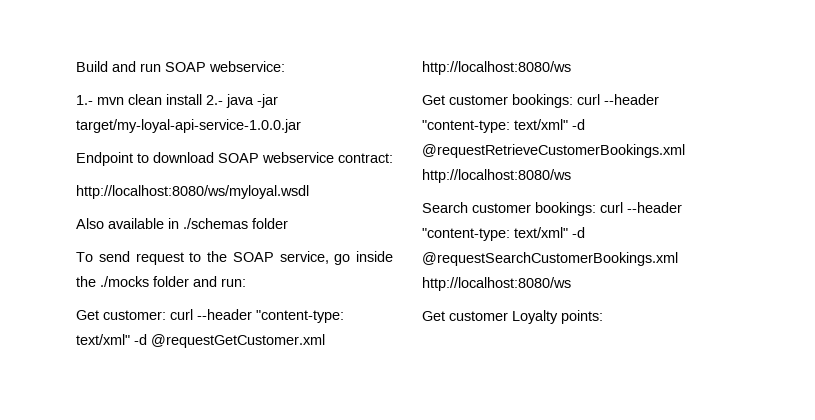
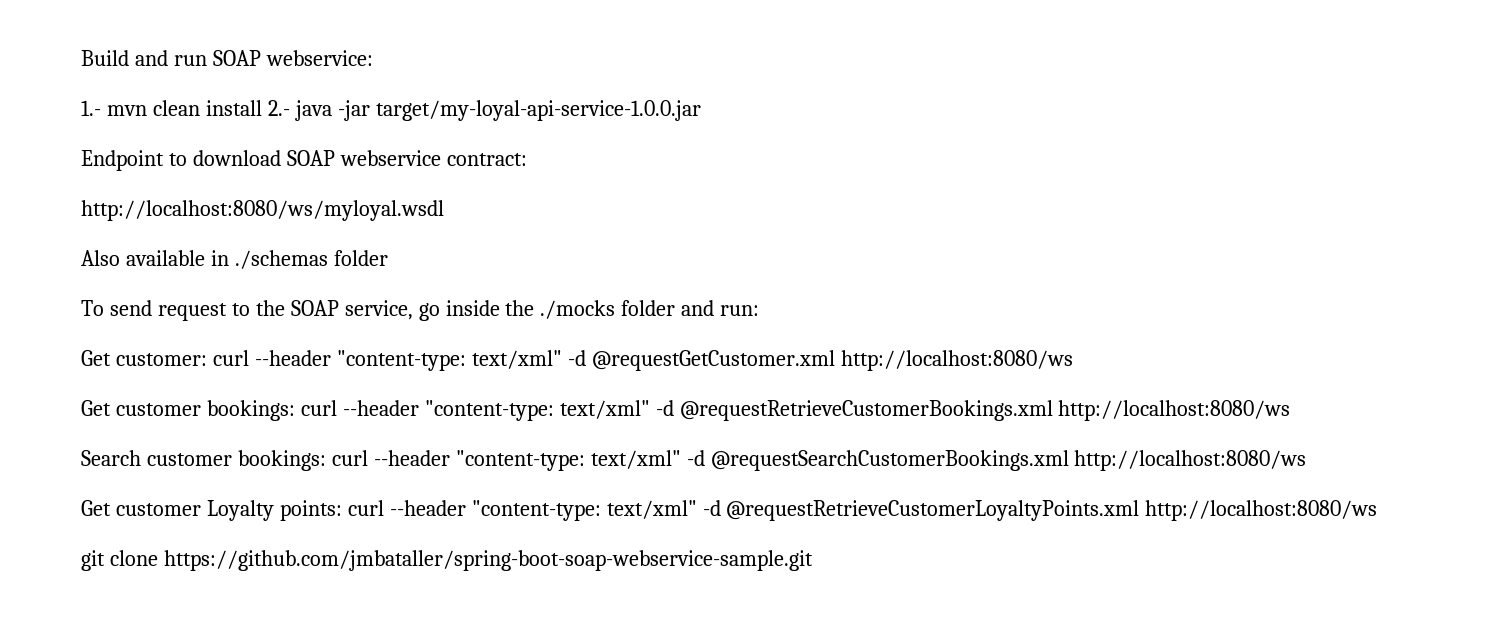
- Get customer Loyalty points:
+ Get customer Loyalty points: curl --header "content-type: text/xml" -d @requestRetrieveCustomerLoyaltyPoints.xml http://localhost:8080/ws
+ git clone https://github.com/jmbataller/spring-boot-soap-webservice-sample.git

